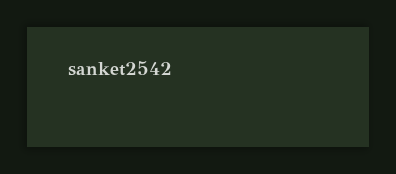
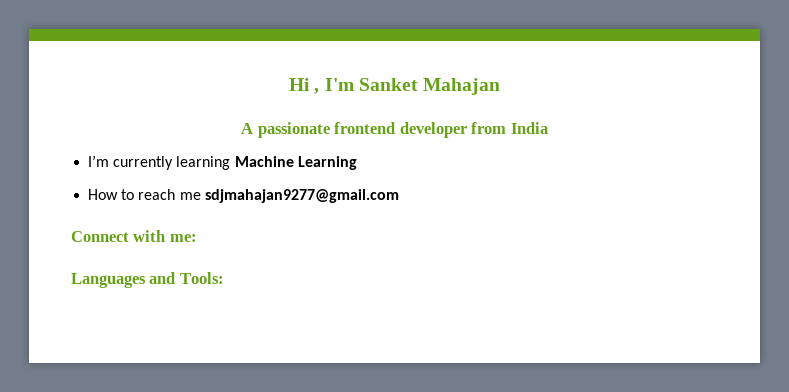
- sanket2542
+ Hi , I'm Sanket Mahajan
+ A passionate frontend developer from India
+ I’m currently learning Machine Learning
+ How to reach me sdjmahajan9277@gmail.com
+ Connect with me:
+ Languages and Tools:

